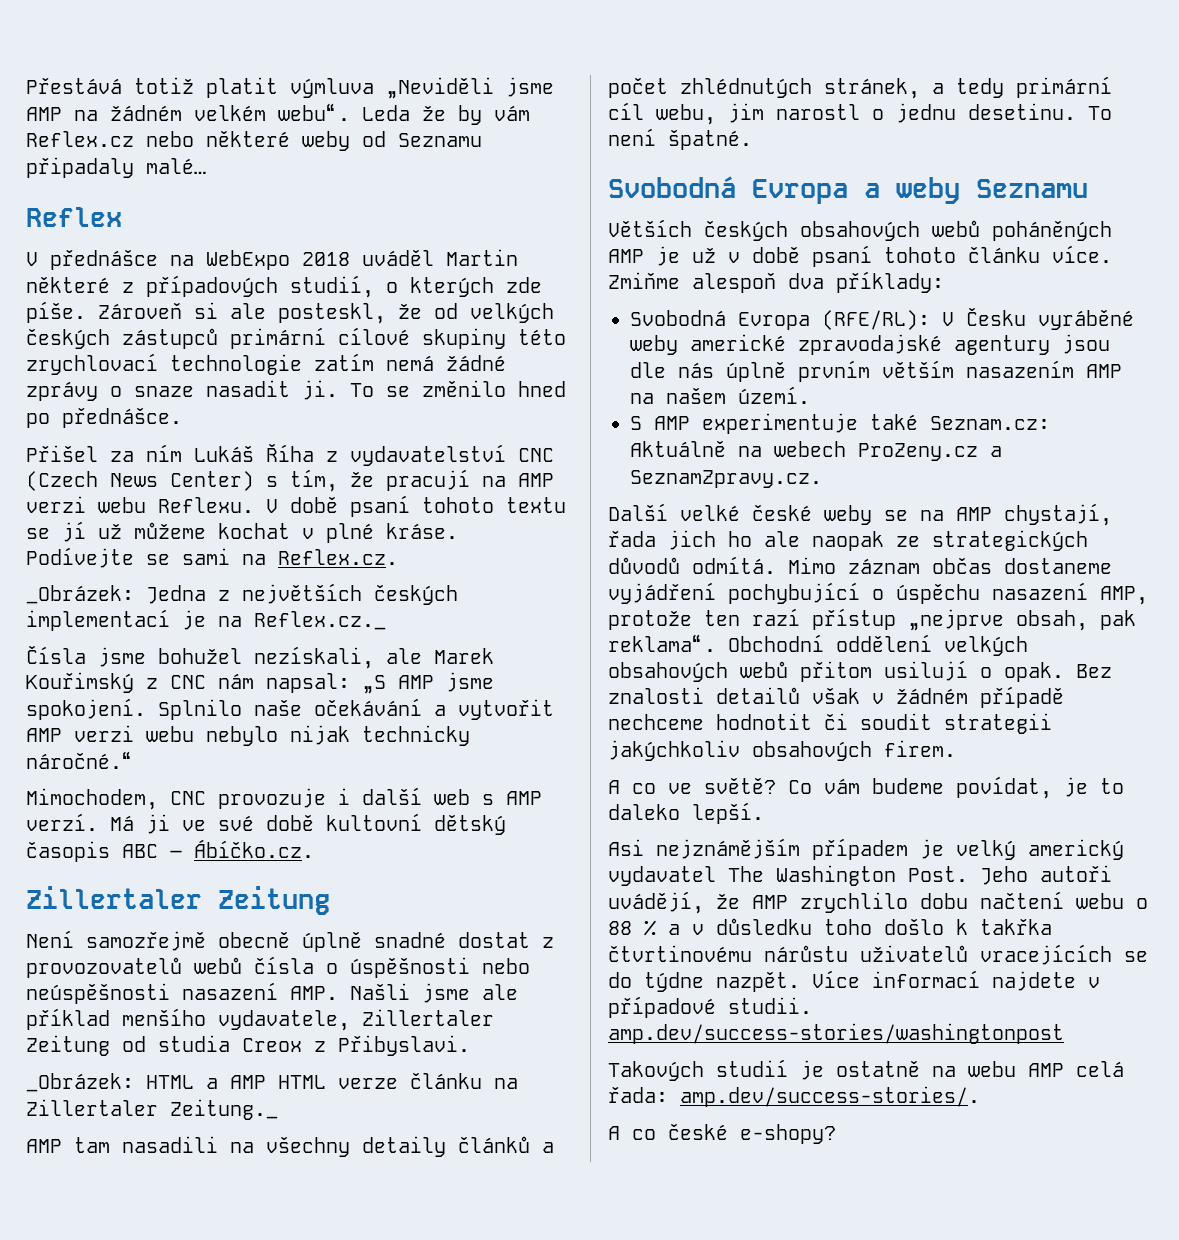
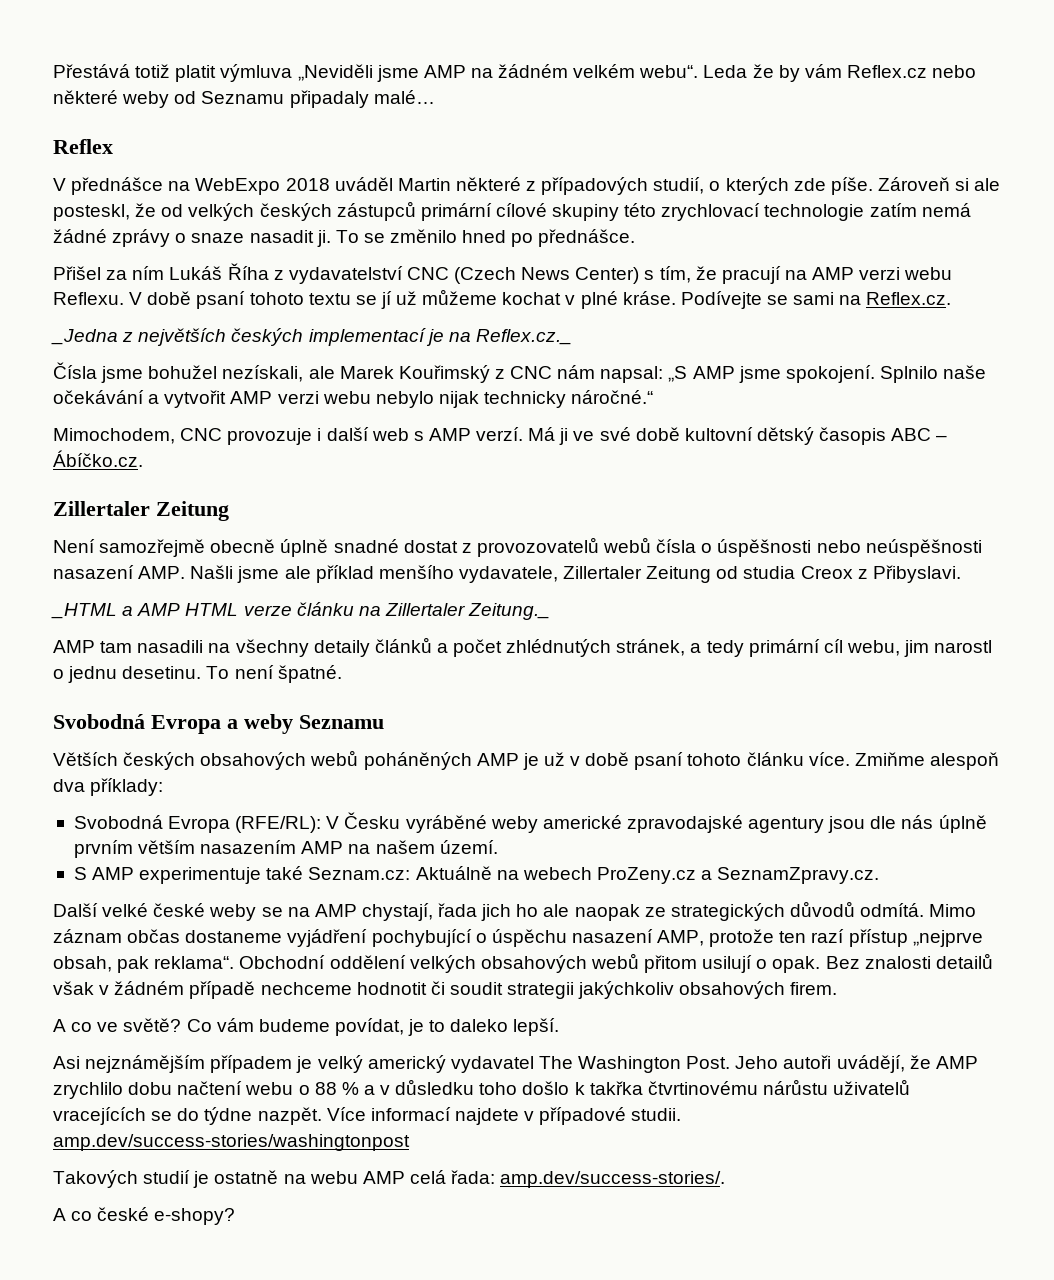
- _Obrázek: Jedna z největších českých implementací je na Reflex.cz._
+ _Jedna z největších českých implementací je na Reflex.cz._
- _Obrázek: HTML a AMP HTML verze článku na Zillertaler Zeitung._
+ _HTML a AMP HTML verze článku na Zillertaler Zeitung._

